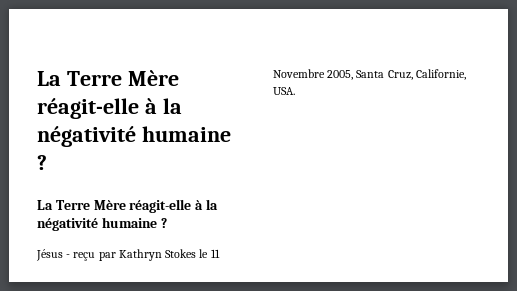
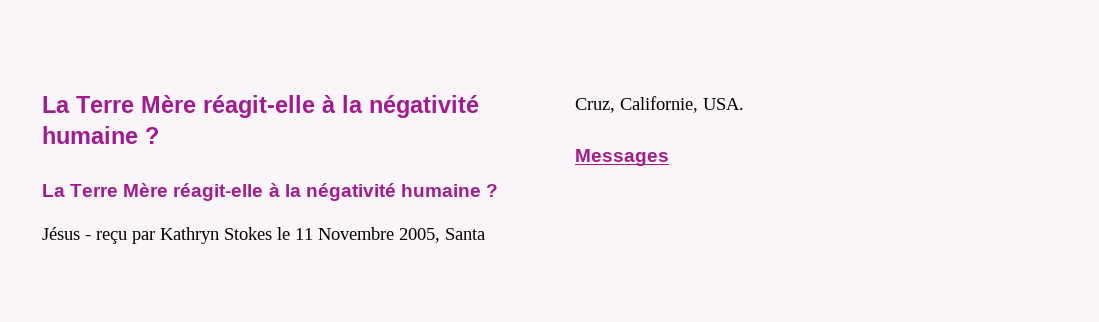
+ Messages

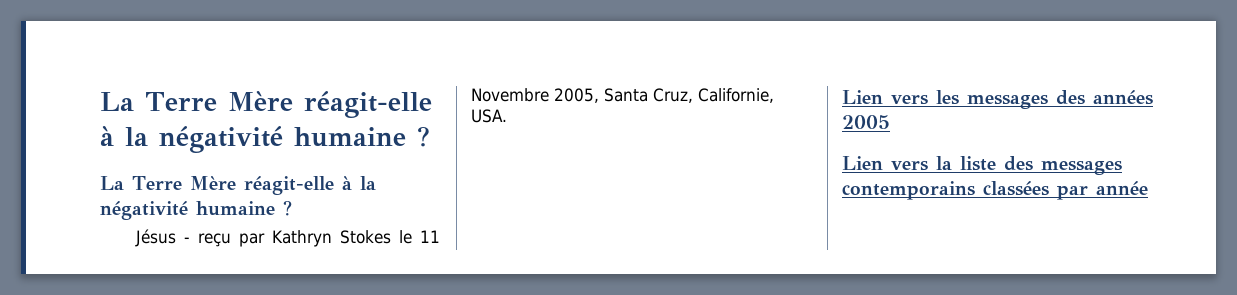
- Messages
+ Lien vers les messages des années 2005
+ Lien vers la liste des messages contemporains classées par année

